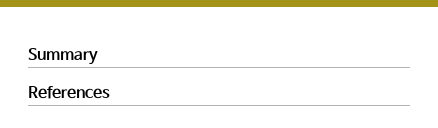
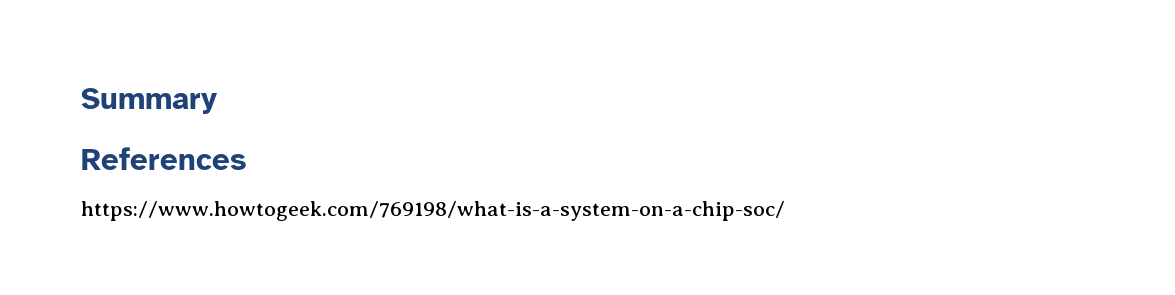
+ https://www.howtogeek.com/769198/what-is-a-system-on-a-chip-soc/

